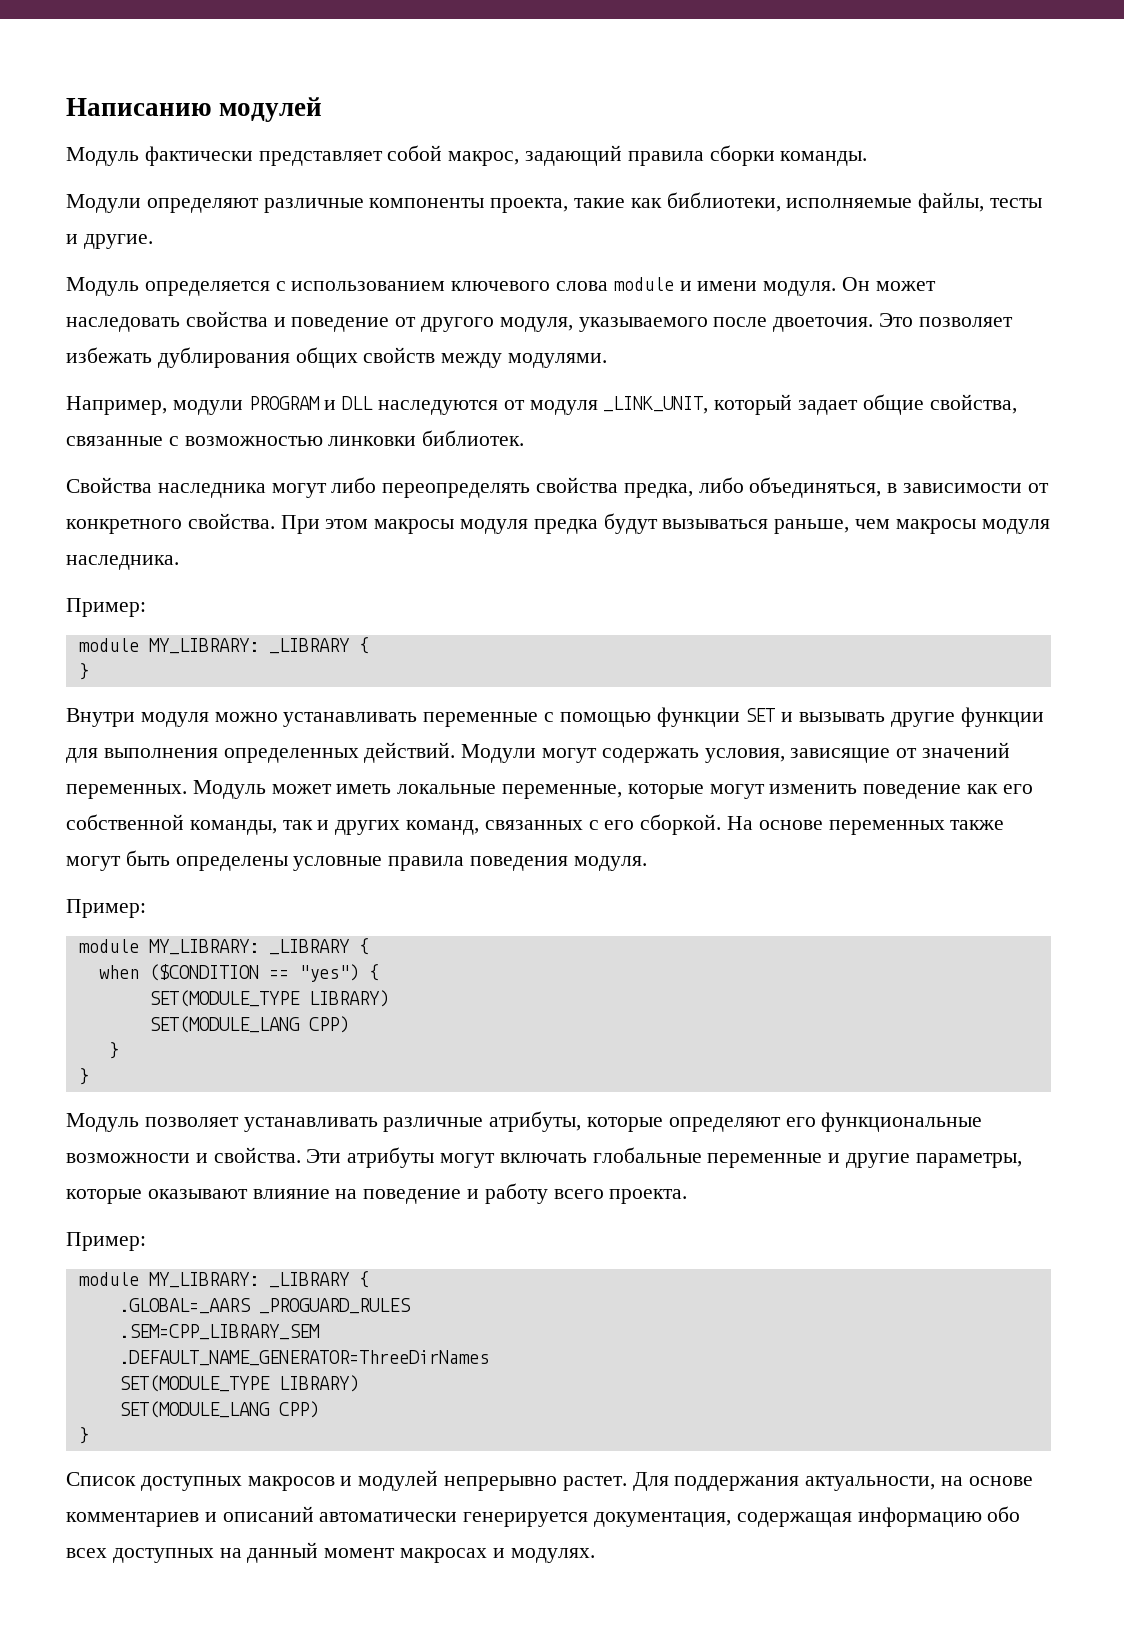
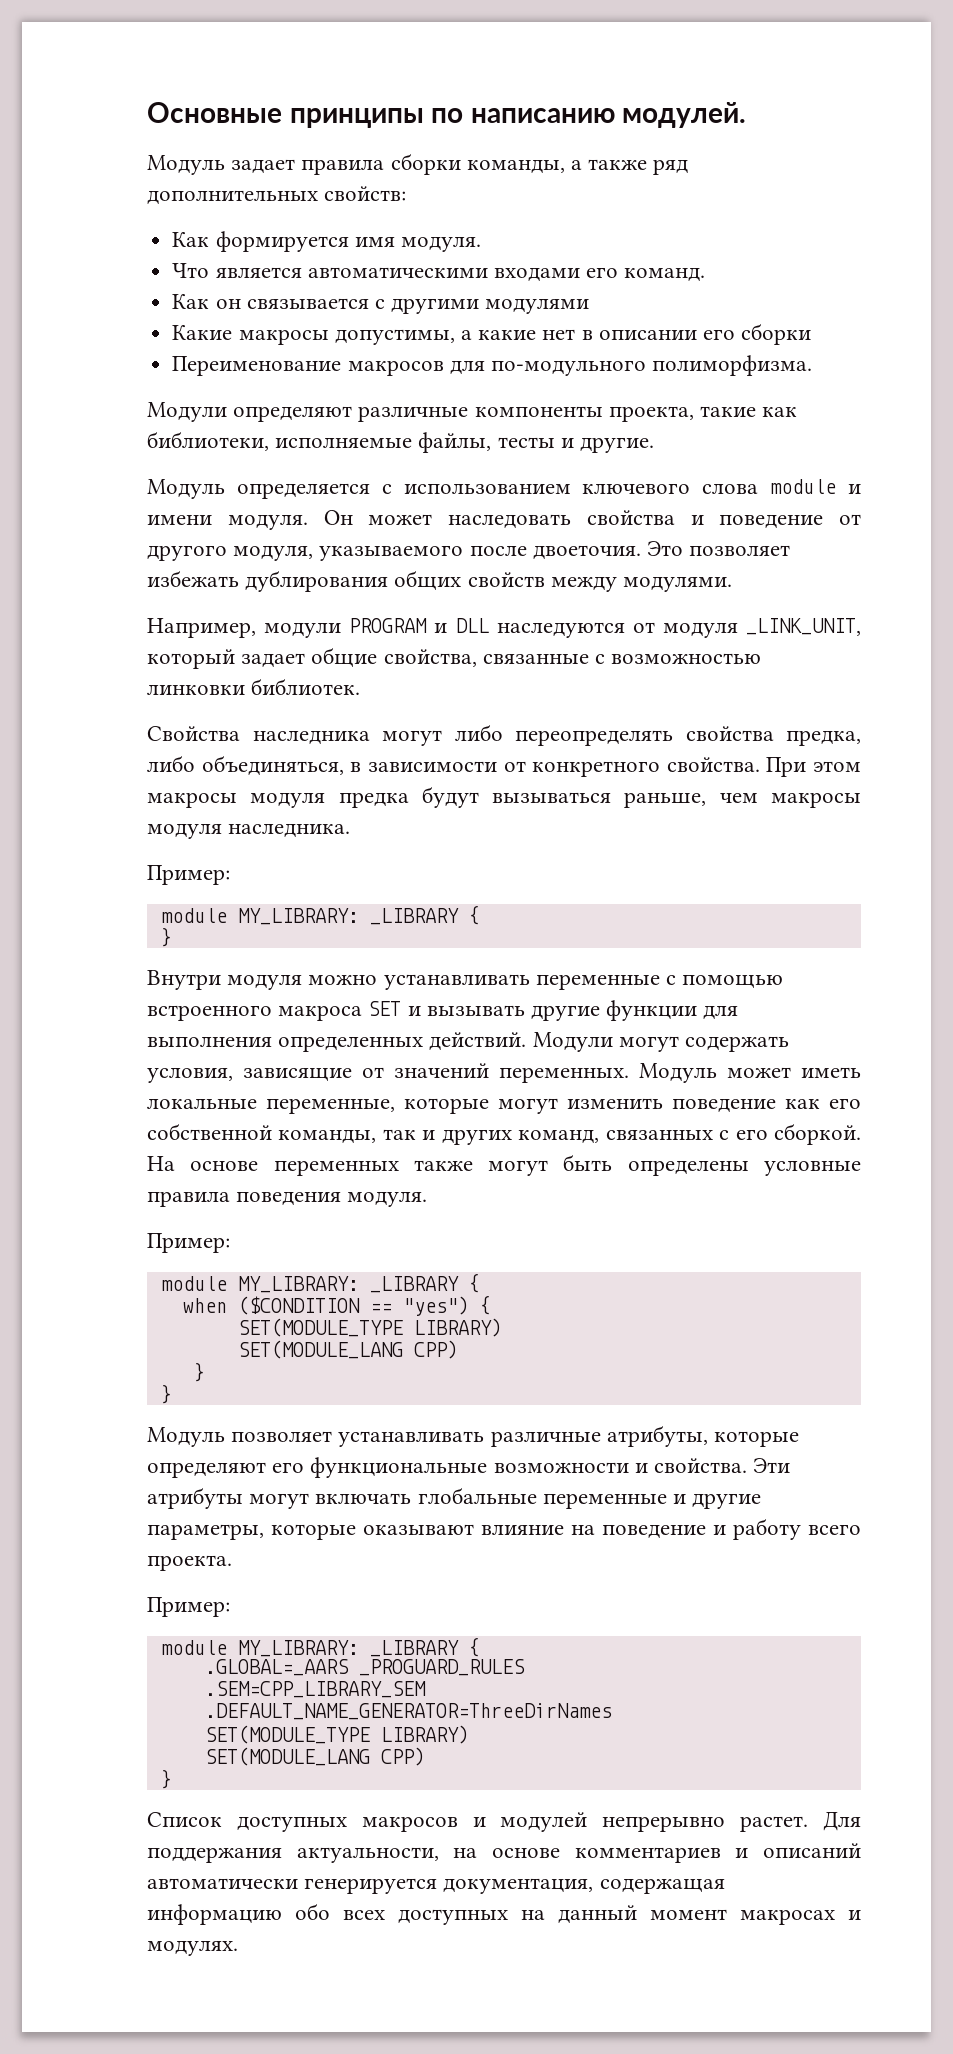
- Написанию модулей
- Модуль фактически представляет собой макрос, задающий правила сборки команды.
+ Основные принципы по написанию модулей.
+ Модуль задает правила сборки команды, а также ряд дополнительных свойств:
+ Как формируется имя модуля.
+ Что является автоматическими входами его команд.
+ Как он связывается с другими модулями
+ Какие макросы допустимы, а какие нет в описании его сборки
+ Переименование макросов для по-модульного полиморфизма.
- Внутри модуля можно устанавливать переменные с помощью функции SET и вызывать другие функции для выполнения определенных действий.
+ Внутри модуля можно устанавливать переменные с помощью встроенного макроса SET и вызывать другие функции для выполнения определенных действий.

